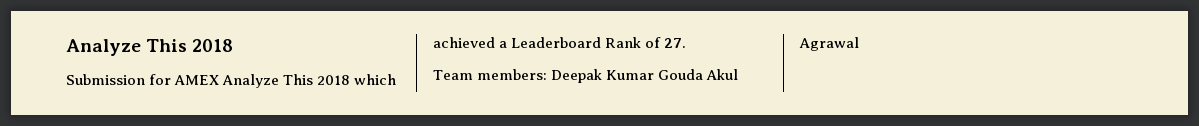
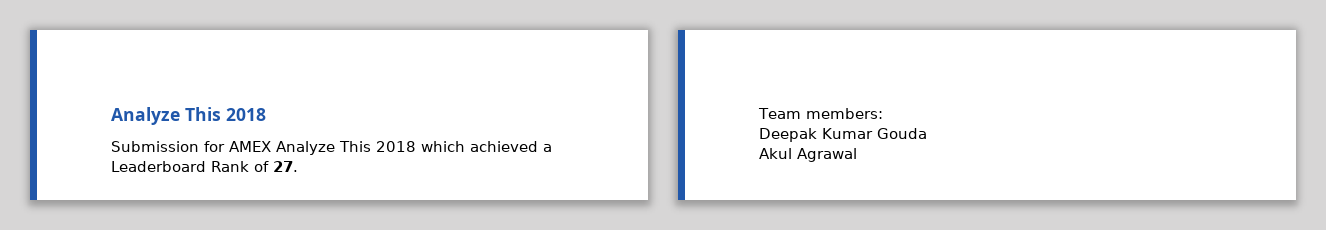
- Team members: Deepak Kumar Gouda Akul Agrawal
+ Team members:
+ Deepak Kumar Gouda
+ Akul Agrawal

